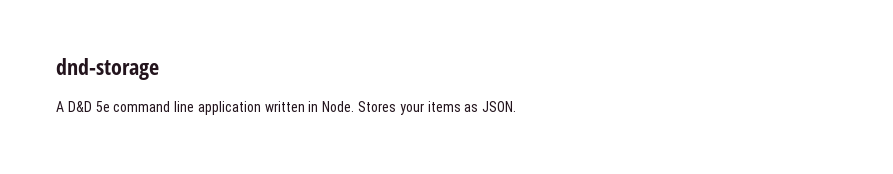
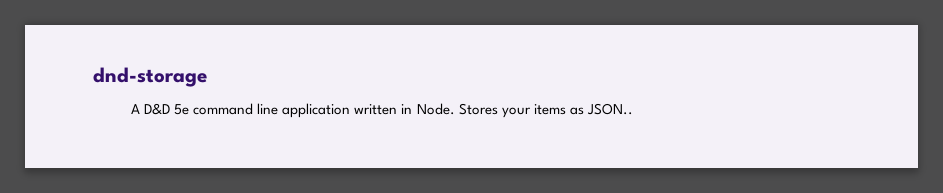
- Stores your items as JSON.
+ Stores your items as JSON..

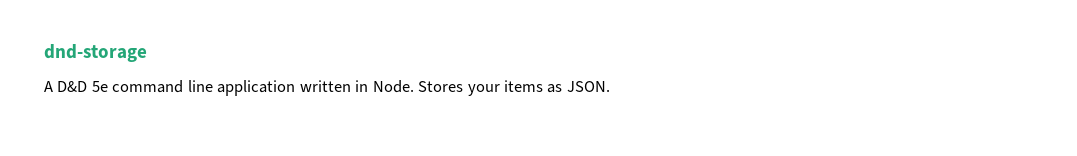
- Stores your items as JSON..
+ Stores your items as JSON.

